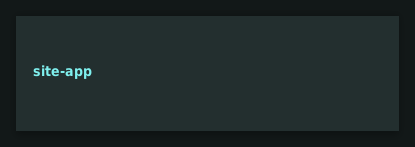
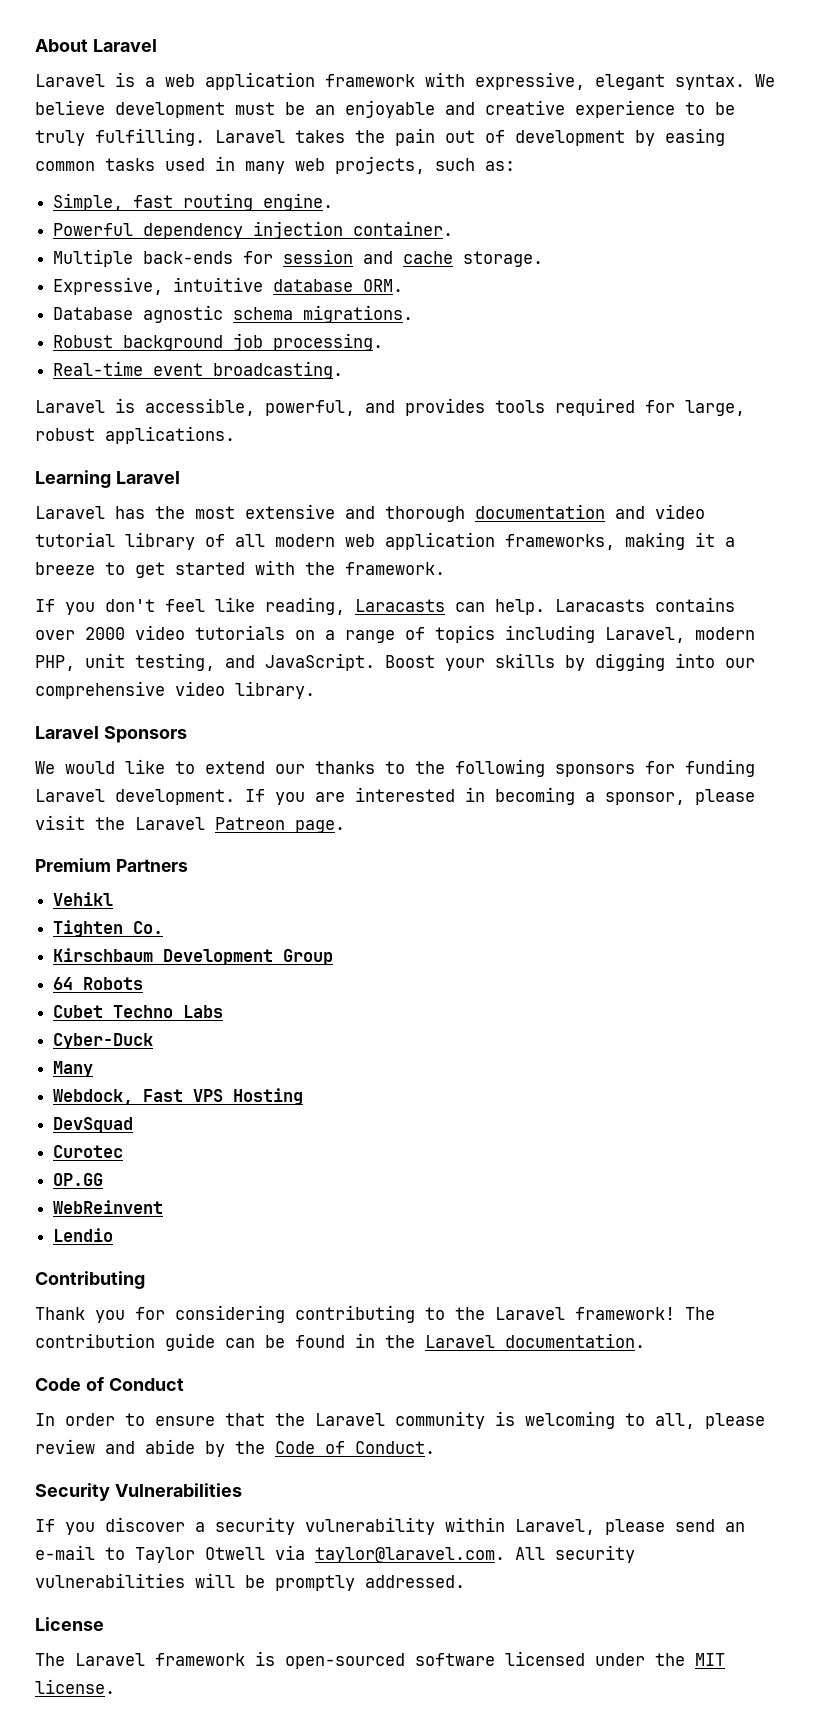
- site-app
+ About Laravel
+ Laravel is a web application framework with expressive, elegant syntax. We believe development must be an enjoyable and creative experience to be truly fulfilling. Laravel takes the pain out of development by easing common tasks used in many web projects, such as:
+ Simple, fast routing engine.
+ Powerful dependency injection container.
+ Multiple back-ends for session and cache storage.
+ Expressive, intuitive database ORM.
+ Database agnostic schema migrations.
+ Robust background job processing.
+ Real-time event broadcasting.
+ Laravel is accessible, powerful, and provides tools required for large, robust applications.
+ Learning Laravel
+ Laravel has the most extensive and thorough documentation and video tutorial library of all modern web application frameworks, making it a breeze to get started with the framework.
+ If you don't feel like reading, Laracasts can help. Laracasts contains over 2000 video tutorials on a range of topics including Laravel, modern PHP, unit testing, and JavaScript. Boost your skills by digging into our comprehensive video library.
+ Laravel Sponsors
+ We would like to extend our thanks to the following sponsors for funding Laravel development. If you are interested in becoming a sponsor, please visit the Laravel Patreon page.
+ Premium Partners
+ Vehikl
+ Tighten Co.
+ Kirschbaum Development Group
+ 64 Robots
+ Cubet Techno Labs
+ Cyber-Duck
+ Many
+ Webdock, Fast VPS Hosting
+ DevSquad
+ Curotec
+ OP.GG
+ WebReinvent
+ Lendio
+ Contributing
+ Thank you for considering contributing to the Laravel framework! The contribution guide can be found in the Laravel documentation.
+ Code of Conduct
+ In order to ensure that the Laravel community is welcoming to all, please review and abide by the Code of Conduct.
+ Security Vulnerabilities
+ If you discover a security vulnerability within Laravel, please send an e-mail to Taylor Otwell via taylor@laravel.com. All security vulnerabilities will be promptly addressed.
+ License
+ The Laravel framework is open-sourced software licensed under the MIT license.

